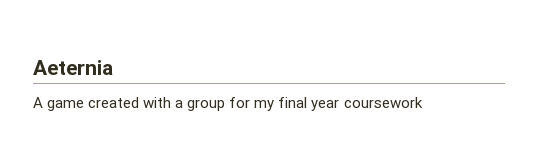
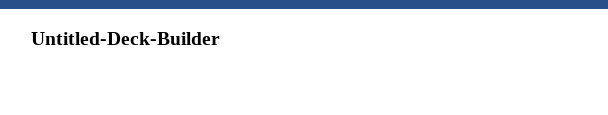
- Aeternia
- A game created with a group for my final year coursework
+ Untitled-Deck-Builder

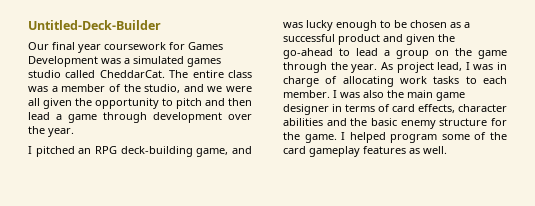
+ Our final year coursework for Games Development was a simulated games studio called CheddarCat. The entire class was a member of the studio, and we were all given the opportunity to pitch and then lead a game through development over the year.
+ I pitched an RPG deck-building game, and was lucky enough to be chosen as a successful product and given the go-ahead to lead a group on the game through the year. As project lead, I was in charge of allocating work tasks to each member. I was also the main game designer in terms of card effects, character abilities and the basic enemy structure for the game. I helped program some of the card gameplay features as well.

